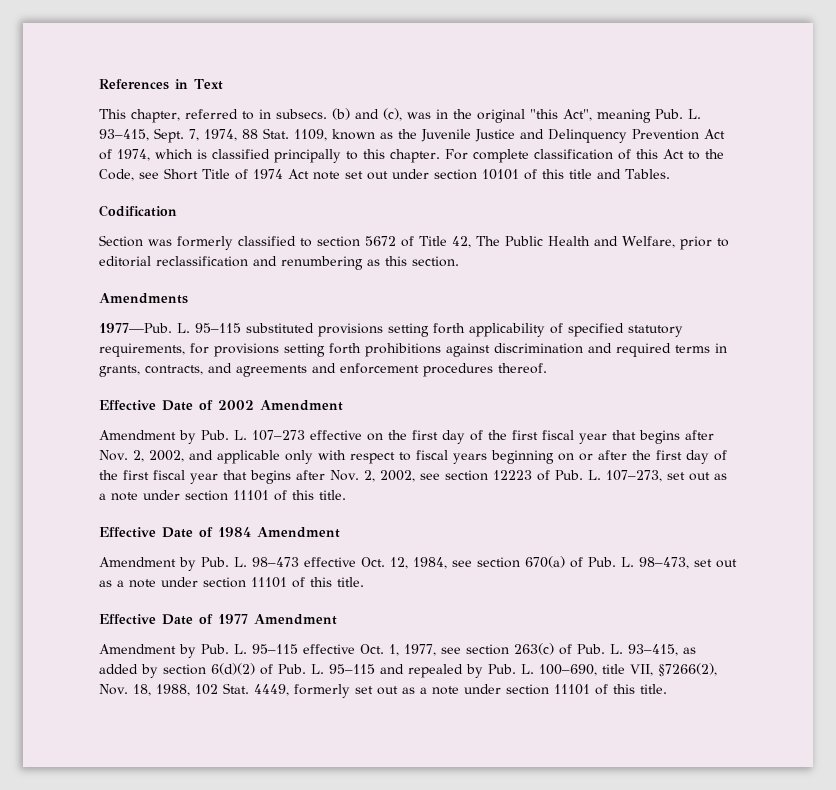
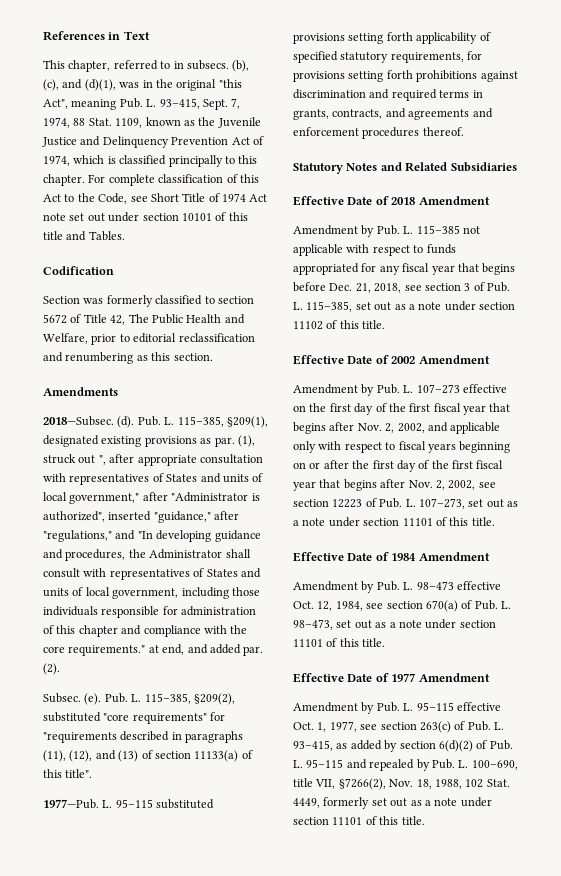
- (b) and (c), was in the original "this Act", meaning Pub. L. 93–415, Sept.
+ (b), (c), and (d)(1), was in the original "this Act", meaning Pub. L. 93–415, Sept.
+ 2018—Subsec. (d). Pub. L. 115–385, §209(1), designated existing provisions as par. (1), struck out ", after appropriate consultation with representatives of States and units of local government," after "Administrator is authorized", inserted "guidance," after "regulations," and "In developing guidance and procedures, the Administrator shall consult with representatives of States and units of local government, including those individuals responsible for administration of this chapter and compliance with the core requirements." at end, and added par. (2).
+ Subsec. (e). Pub. L. 115–385, §209(2), substituted "core requirements" for "requirements described in paragraphs (11), (12), and (13) of section 11133(a) of this title".
+ Statutory Notes and Related Subsidiaries
+ Effective Date of 2018 Amendment
+ Amendment by Pub. L. 115–385 not applicable with respect to funds appropriated for any fiscal year that begins before Dec. 21, 2018, see section 3 of Pub. L. 115–385, set out as a note under section 11102 of this title.

